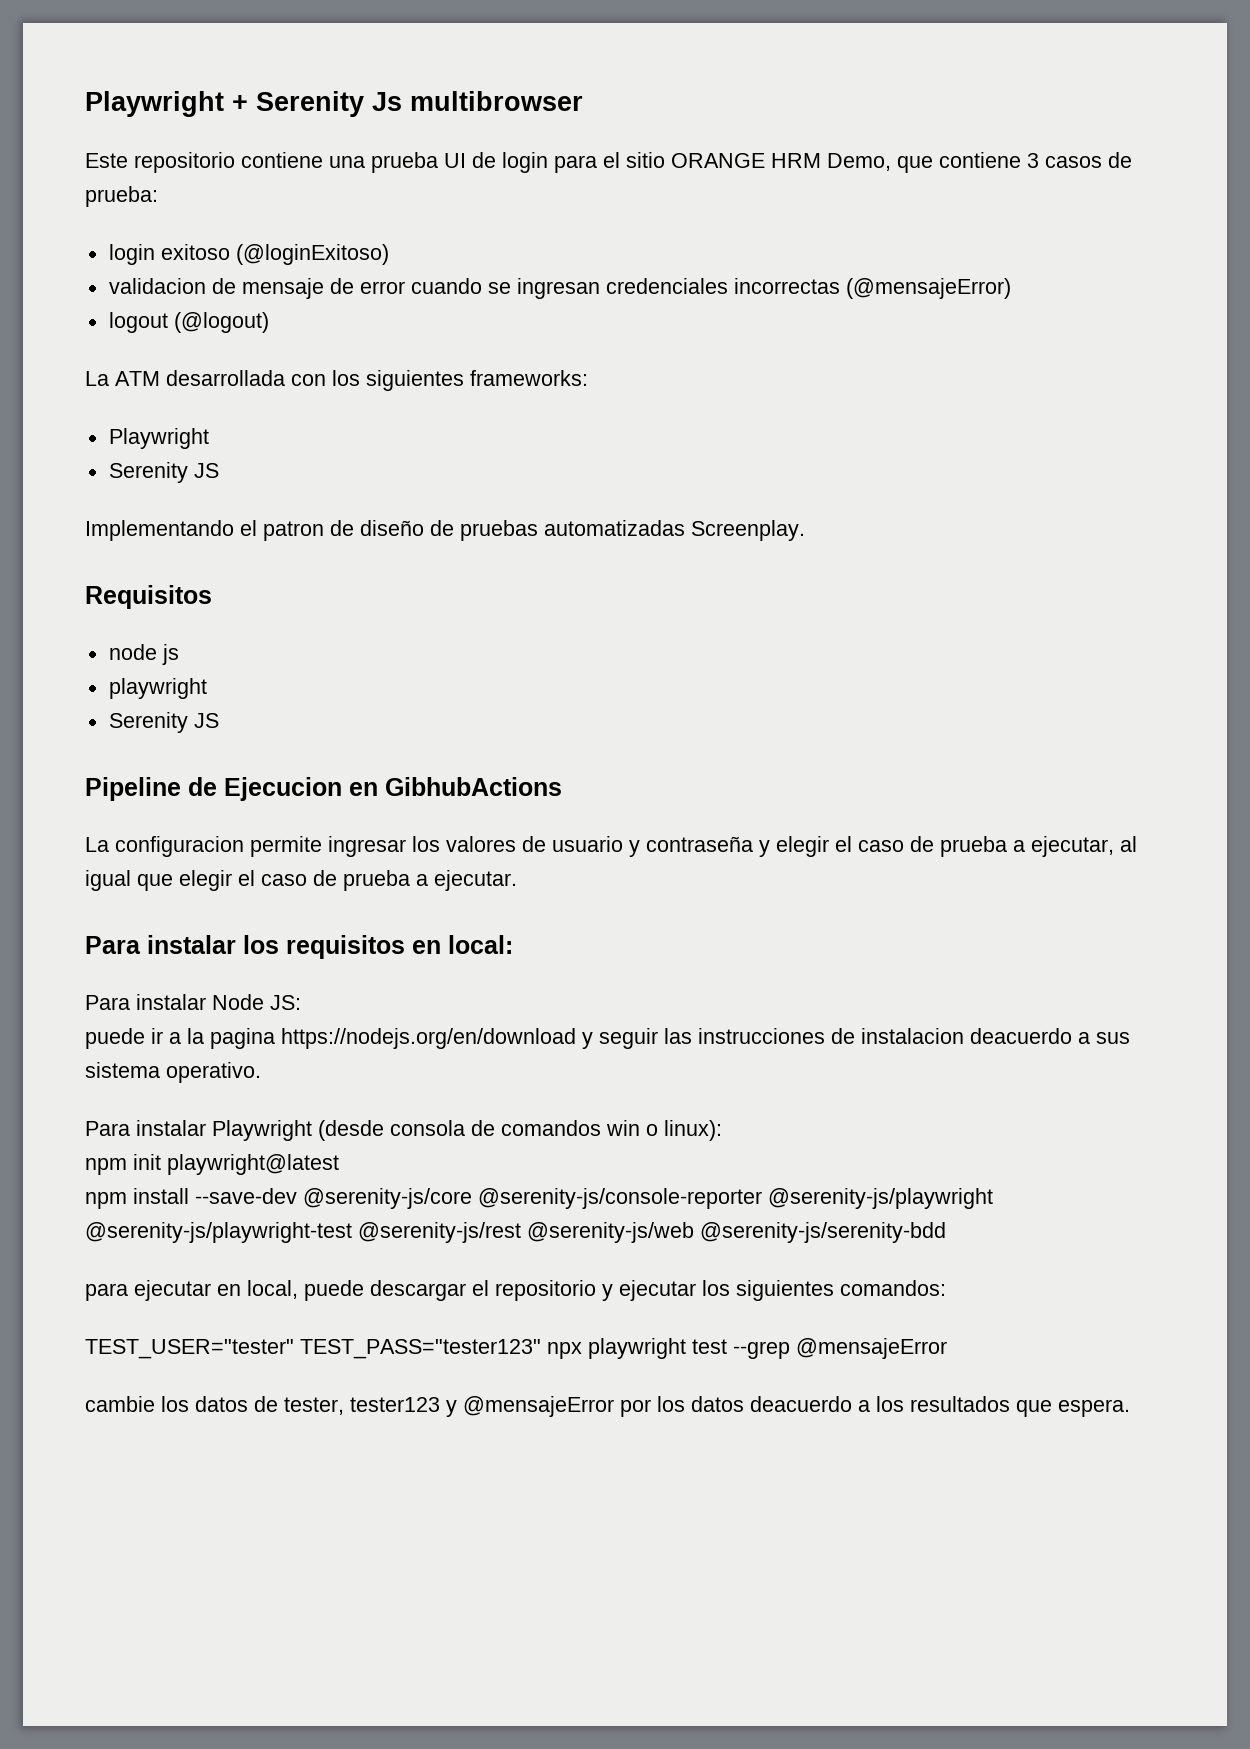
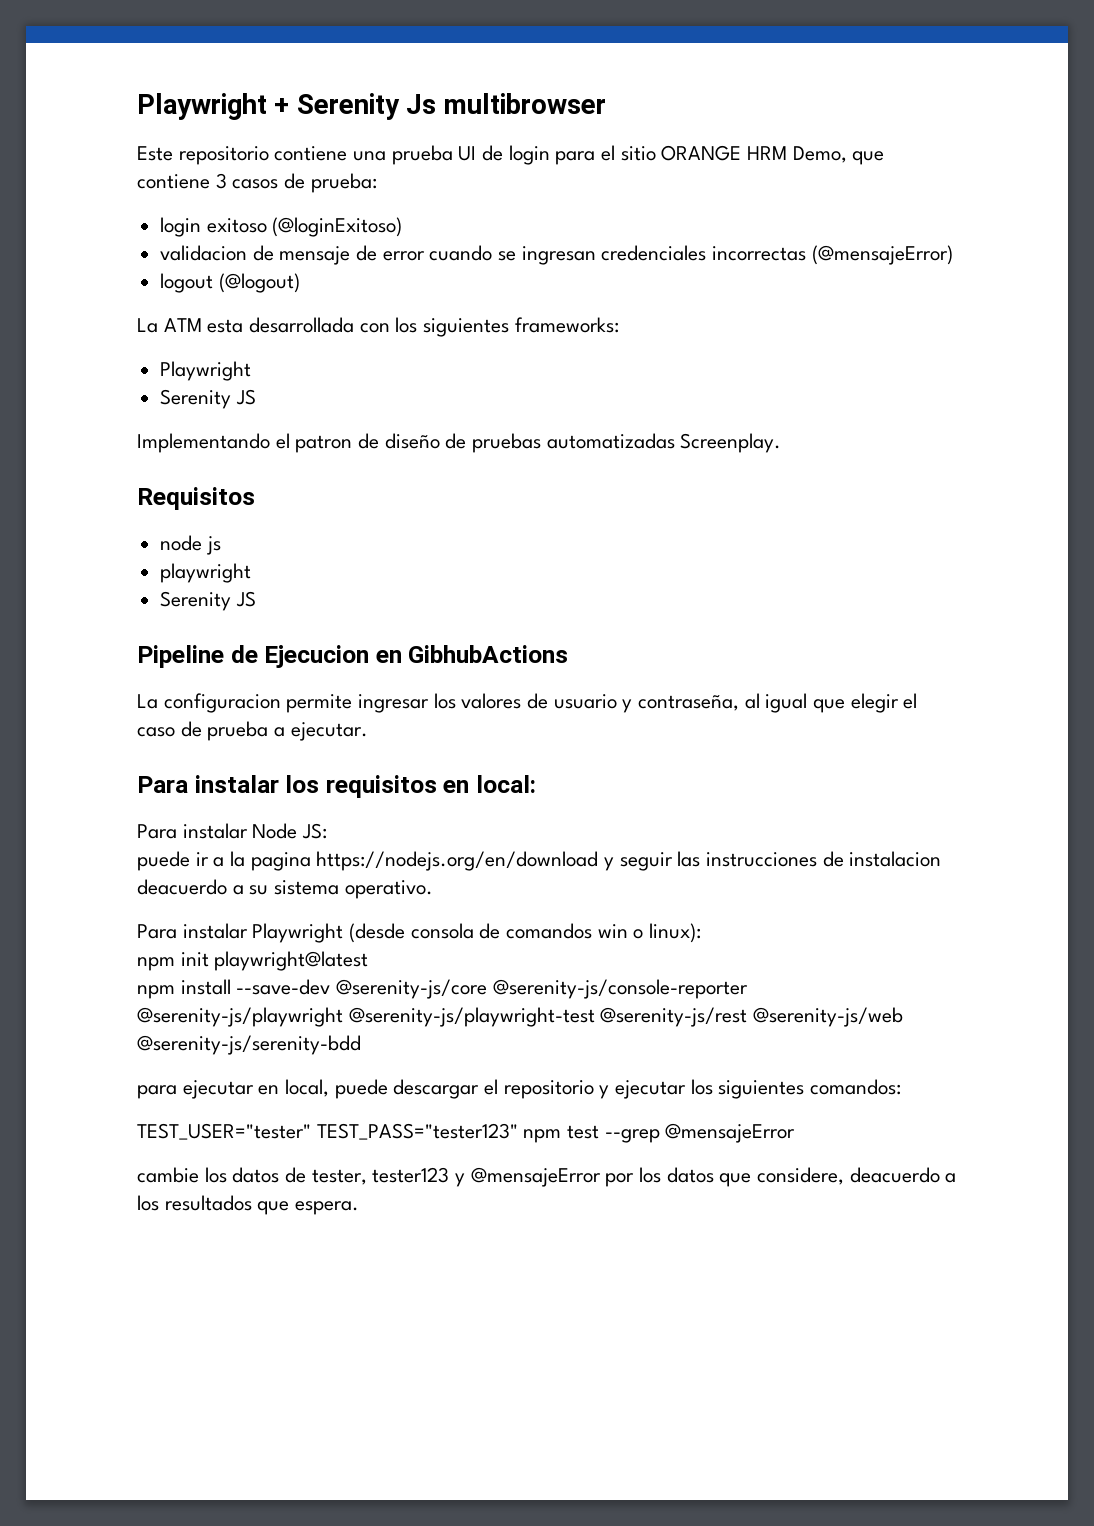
- La ATM desarrollada con los siguientes frameworks:
+ La ATM esta desarrollada con los siguientes frameworks:
- La configuracion permite ingresar los valores de usuario y contraseña y elegir el caso de prueba a ejecutar, al igual que elegir el caso de prueba a ejecutar.
+ La configuracion permite ingresar los valores de usuario y contraseña, al igual que elegir el caso de prueba a ejecutar.
- puede ir a la pagina https://nodejs.org/en/download y seguir las instrucciones de instalacion deacuerdo a sus sistema operativo.
+ puede ir a la pagina https://nodejs.org/en/download y seguir las instrucciones de instalacion deacuerdo a su sistema operativo.
- TEST_USER="tester" TEST_PASS="tester123" npx playwright test --grep @mensajeError
+ TEST_USER="tester" TEST_PASS="tester123" npm test --grep @mensajeError
- cambie los datos de tester, tester123 y @mensajeError por los datos deacuerdo a los resultados que espera.
+ cambie los datos de tester, tester123 y @mensajeError por los datos que considere, deacuerdo a los resultados que espera.

